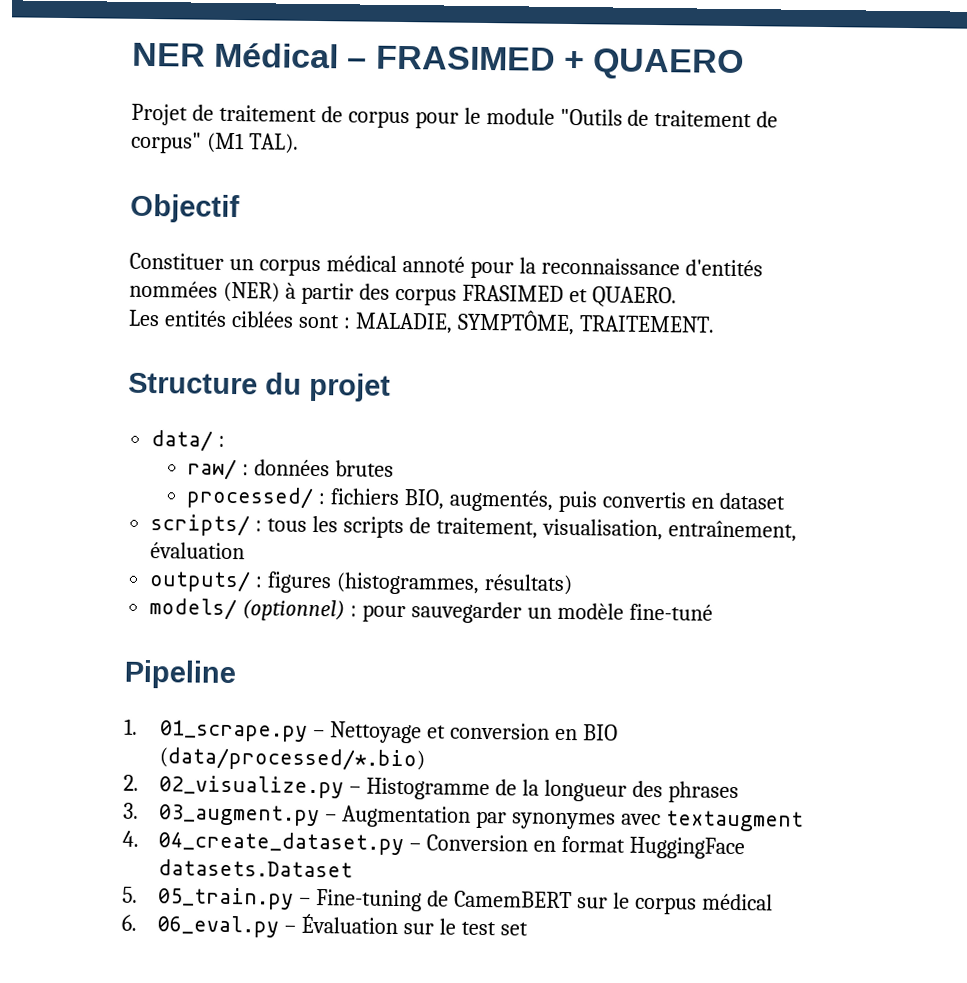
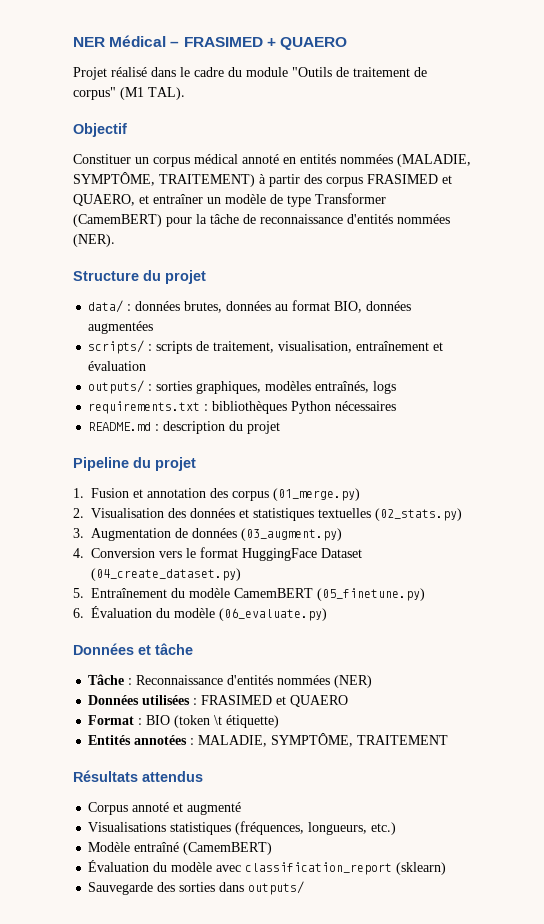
- Projet de traitement de corpus pour le module "Outils de traitement de corpus" (M1 TAL).
+ Projet réalisé dans le cadre du module "Outils de traitement de corpus" (M1 TAL).
- Constituer un corpus médical annoté pour la reconnaissance d'entités nommées (NER) à partir des corpus FRASIMED et QUAERO.
- Les entités ciblées sont : MALADIE, SYMPTÔME, TRAITEMENT.
+ Constituer un corpus médical annoté en entités nommées (MALADIE, SYMPTÔME, TRAITEMENT) à partir des corpus FRASIMED et QUAERO, et entraîner un modèle de type Transformer (CamemBERT) pour la tâche de reconnaissance d'entités nommées (NER).
- data/ :
- raw/ : données brutes
- processed/ : fichiers BIO, augmentés, puis convertis en dataset
+ data/ : données brutes, données au format BIO, données augmentées
- scripts/ : tous les scripts de traitement, visualisation, entraînement, évaluation
+ scripts/ : scripts de traitement, visualisation, entraînement et évaluation
- outputs/ : figures (histogrammes, résultats)
- models/ (optionnel) : pour sauvegarder un modèle fine-tuné
+ outputs/ : sorties graphiques, modèles entraînés, logs
+ requirements.txt : bibliothèques Python nécessaires
+ README.md : description du projet
- Pipeline
+ Pipeline du projet
- 1. 01_scrape.py – Nettoyage et conversion en BIO (data/processed/*.bio)
- 2. 02_visualize.py – Histogramme de la longueur des phrases
- 3. 03_augment.py – Augmentation par synonymes avec textaugment
- 4. 04_create_dataset.py – Conversion en format HuggingFace datasets.Dataset
- 5. 05_train.py – Fine-tuning de CamemBERT sur le corpus médical
- 6. 06_eval.py – Évaluation sur le test set
+ 1. Fusion et annotation des corpus (01_merge.py)
+ 2. Visualisation des données et statistiques textuelles (02_stats.py)
+ 3. Augmentation de données (03_augment.py)
+ 4. Conversion vers le format HuggingFace Dataset (04_create_dataset.py)
+ 5. Entraînement du modèle CamemBERT (05_finetune.py)
+ 6. Évaluation du modèle (06_evaluate.py)
+ Données et tâche
+ Tâche : Reconnaissance d'entités nommées (NER)
+ Données utilisées : FRASIMED et QUAERO
+ Format : BIO (token \t étiquette)
+ Entités annotées : MALADIE, SYMPTÔME, TRAITEMENT
+ Résultats attendus
+ Corpus annoté et augmenté
+ Visualisations statistiques (fréquences, longueurs, etc.)
+ Modèle entraîné (CamemBERT)
+ Évaluation du modèle avec classification_report (sklearn)
+ Sauvegarde des sorties dans outputs/

